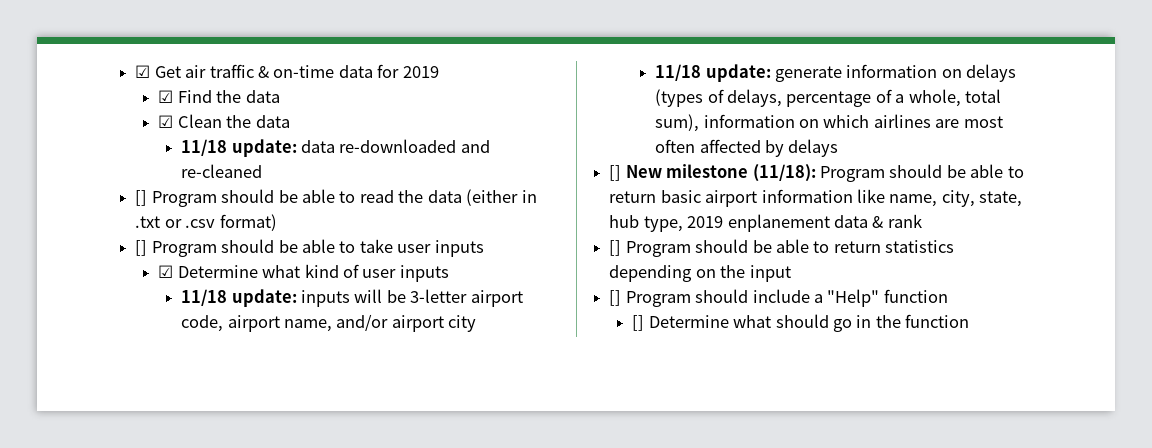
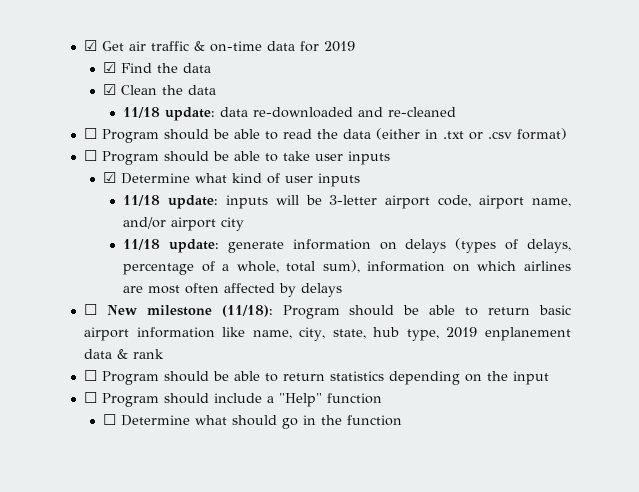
- [] Program should be able to read the data (either in .txt or .csv format)
+ ☐ Program should be able to read the data (either in .txt or .csv format)
- [] Program should be able to take user inputs
+ ☐ Program should be able to take user inputs
- [] New milestone (11/18): Program should be able to return basic airport information like name, city, state, hub type, 2019 enplanement data & rank
+ ☐ New milestone (11/18): Program should be able to return basic airport information like name, city, state, hub type, 2019 enplanement data & rank
- [] Program should be able to return statistics depending on the input
+ ☐ Program should be able to return statistics depending on the input
- [] Program should include a "Help" function
+ ☐ Program should include a "Help" function
- [] Determine what should go in the function
+ ☐ Determine what should go in the function

